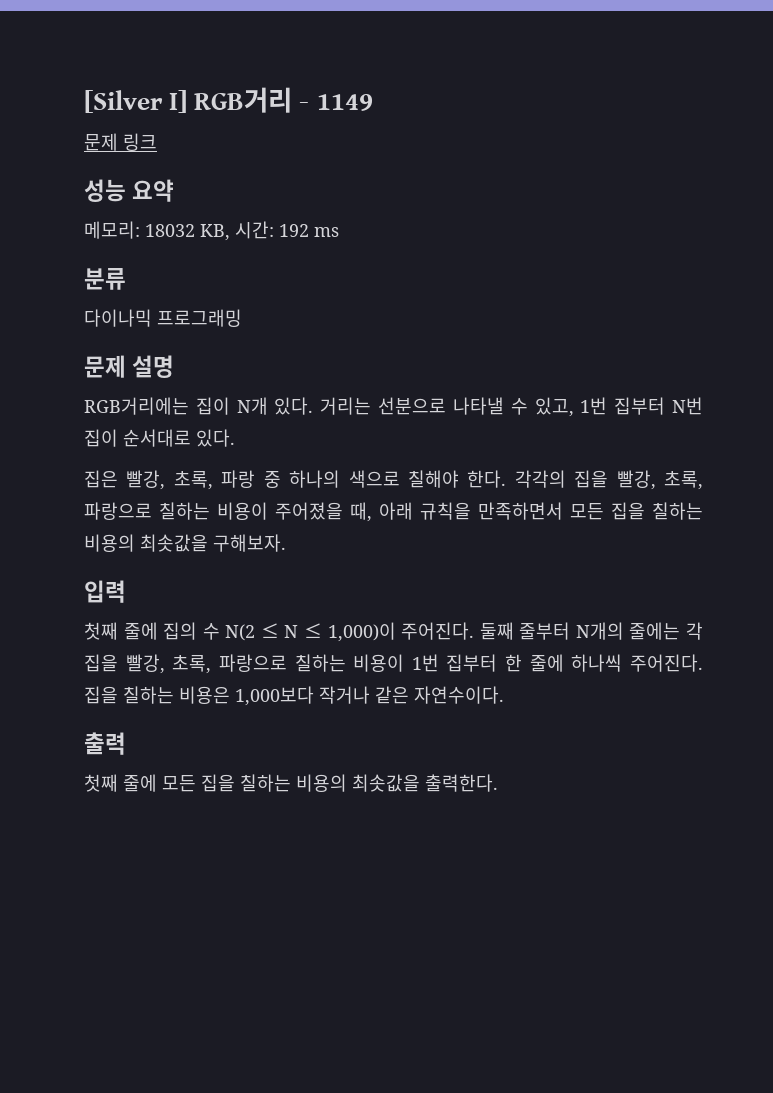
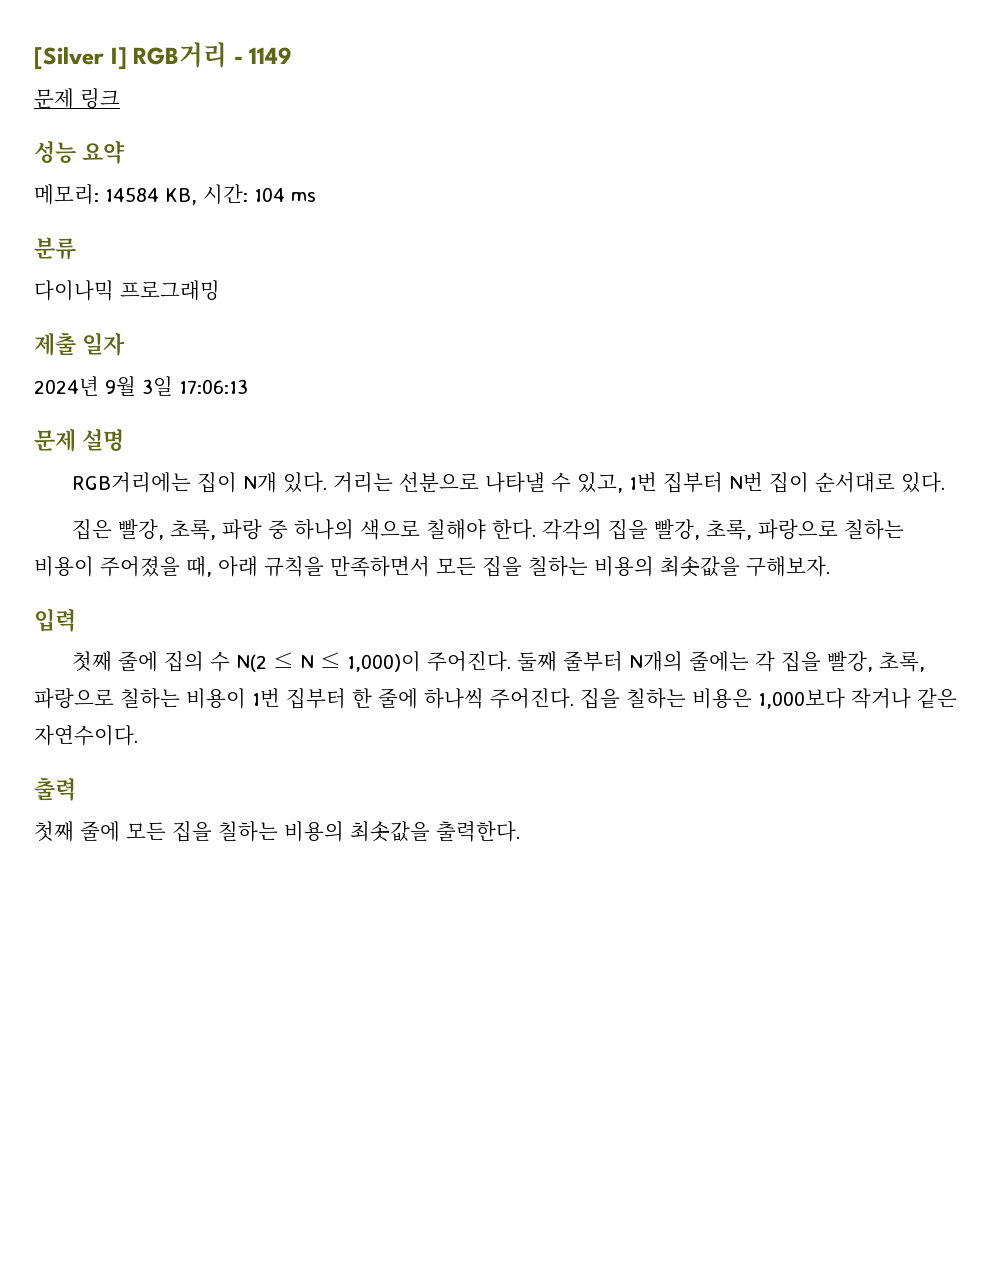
- 메모리: 18032 KB, 시간: 192 ms
+ 메모리: 14584 KB, 시간: 104 ms
+ 제출 일자
+ 2024년 9월 3일 17:06:13

